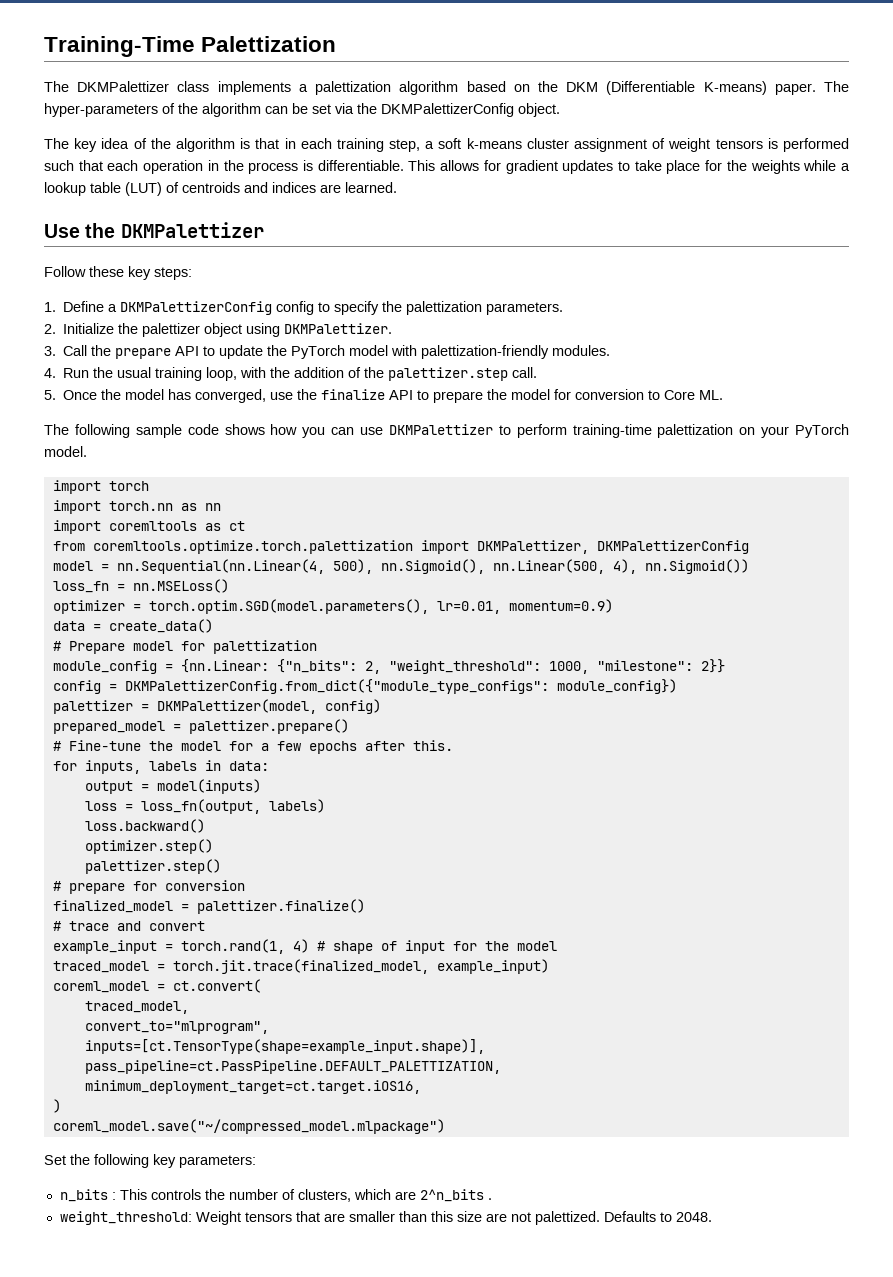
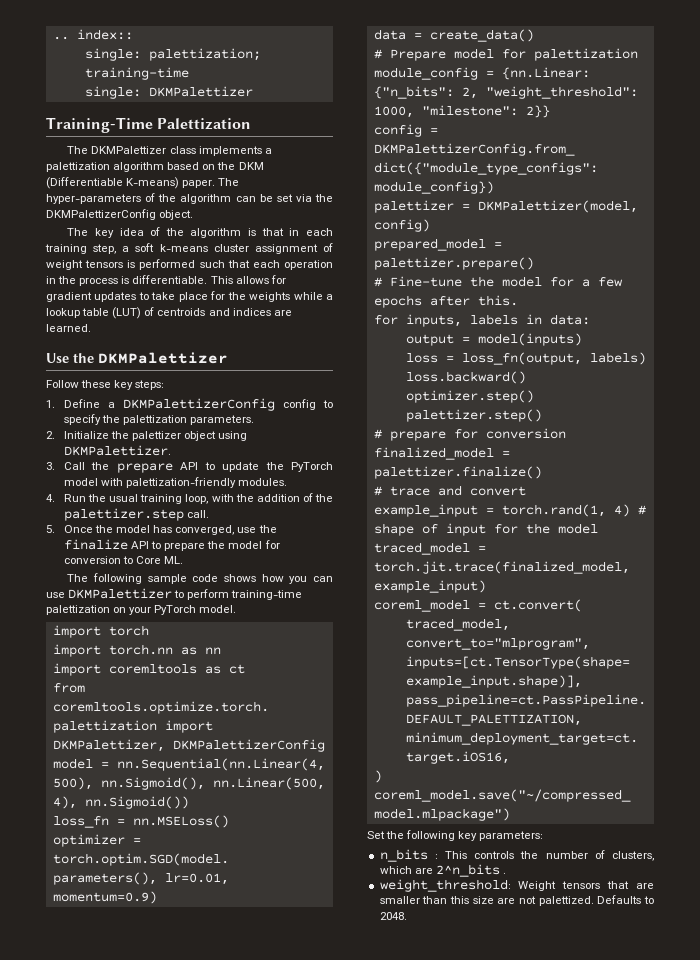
+ .. index::
+ single: palettization; training-time
+ single: DKMPalettizer

